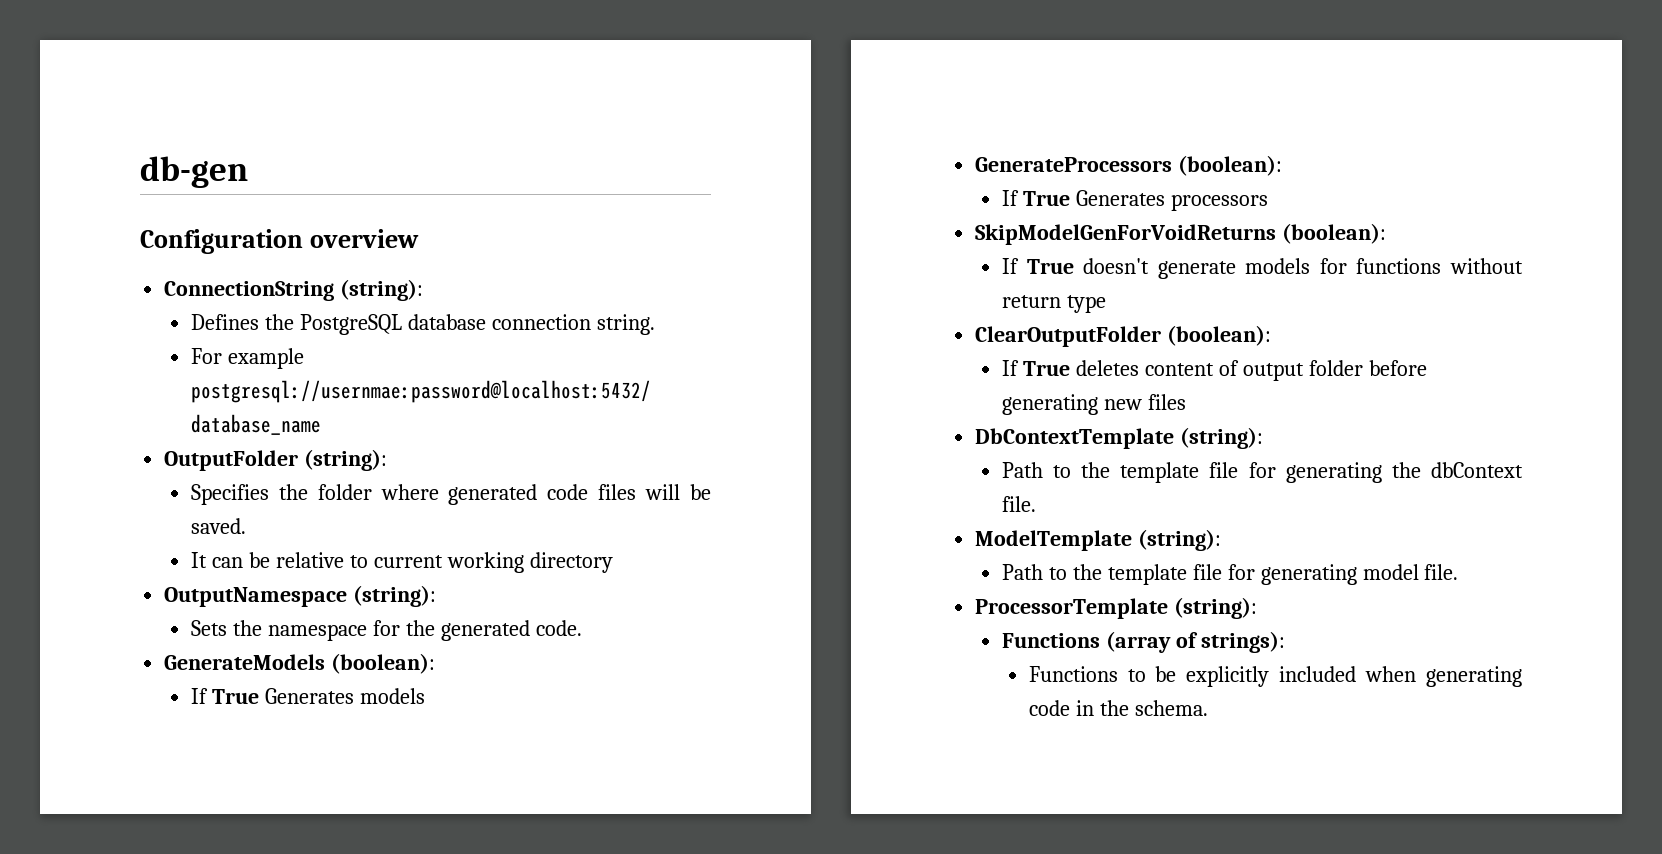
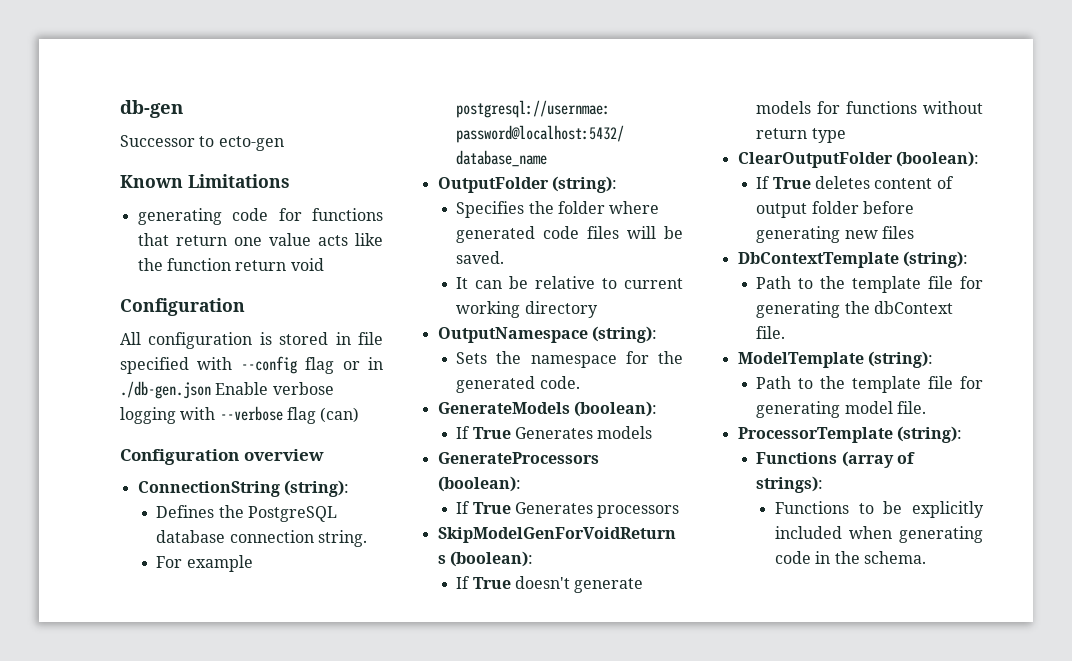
+ Successor to ecto-gen
+ Known Limitations
+ generating code for functions that return one value acts like the function return void
+ Configuration
+ All configuration is stored in file specified with --config flag or in ./db-gen.json Enable verbose logging with --verbose flag (can)

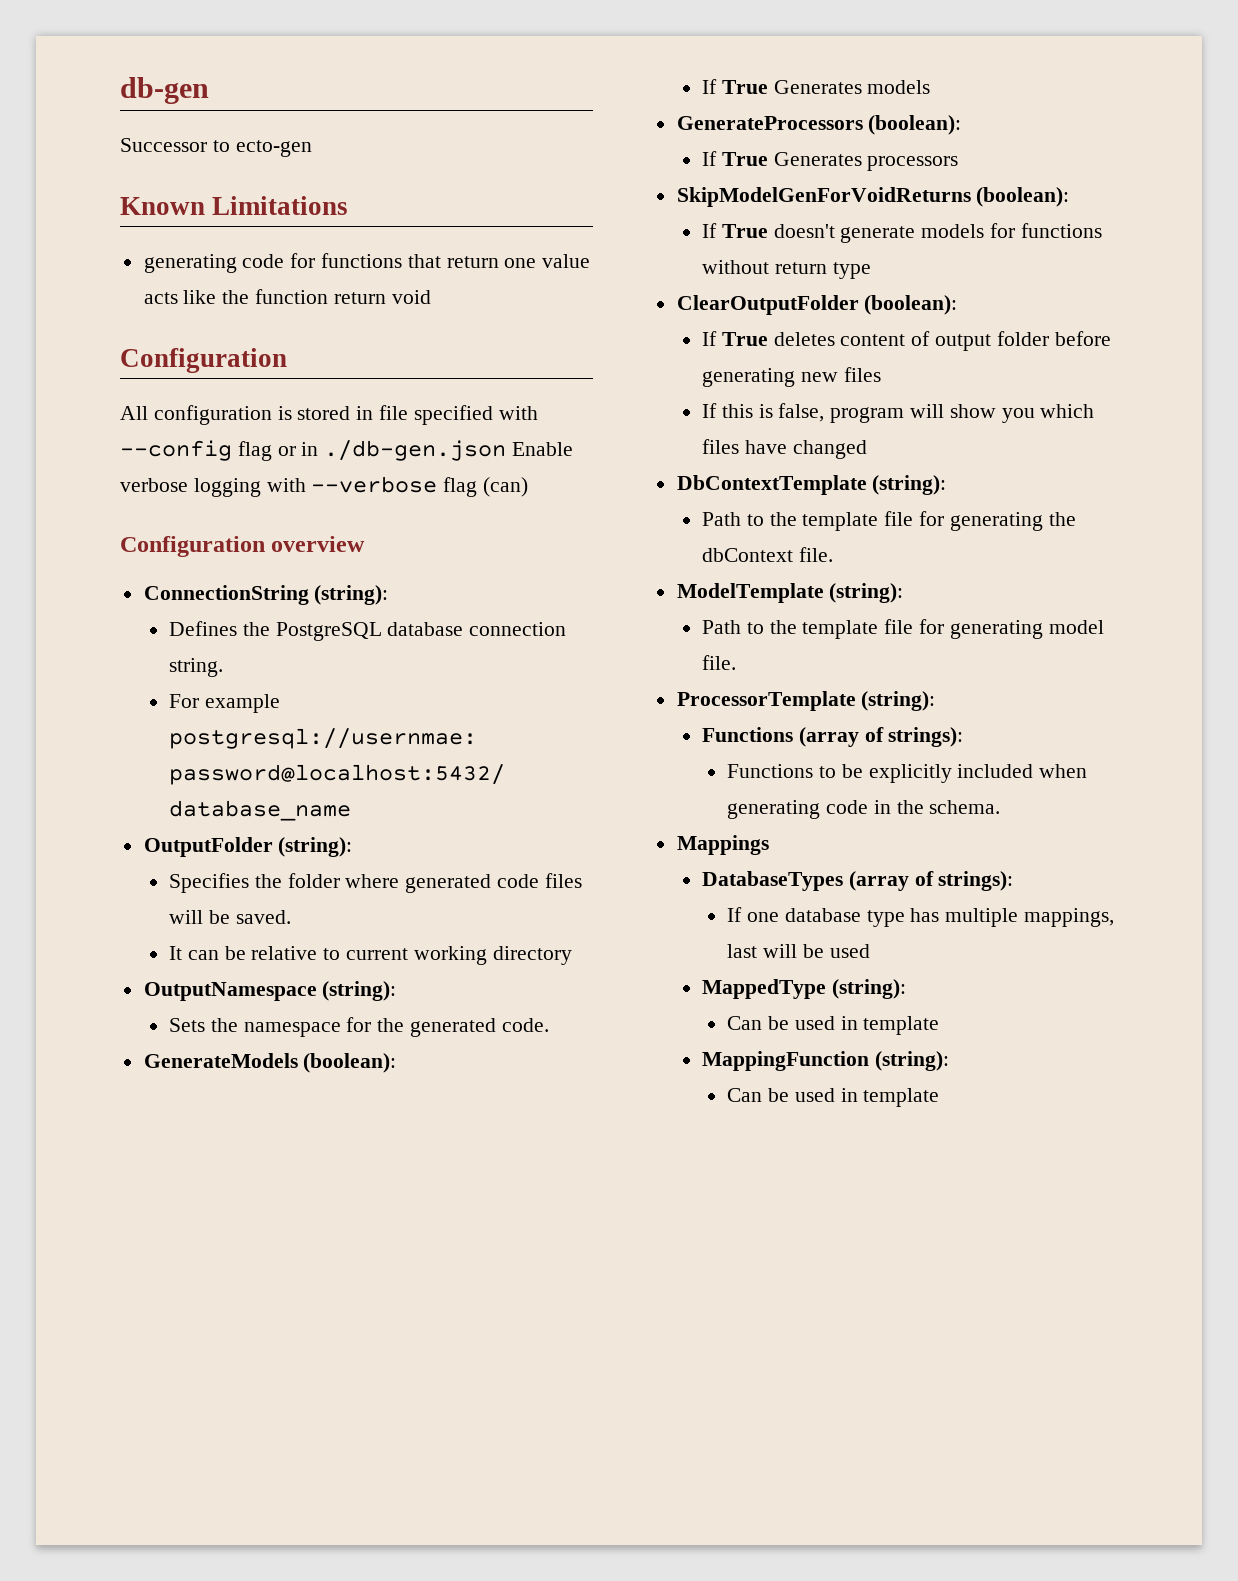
+ If this is false, program will show you which files have changed
+ Mappings
+ DatabaseTypes (array of strings):
+ If one database type has multiple mappings, last will be used
+ MappedType (string):
+ Can be used in template
+ MappingFunction (string):
+ Can be used in template

